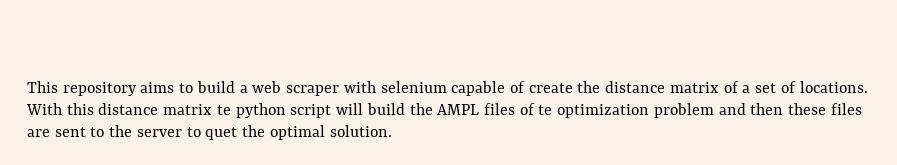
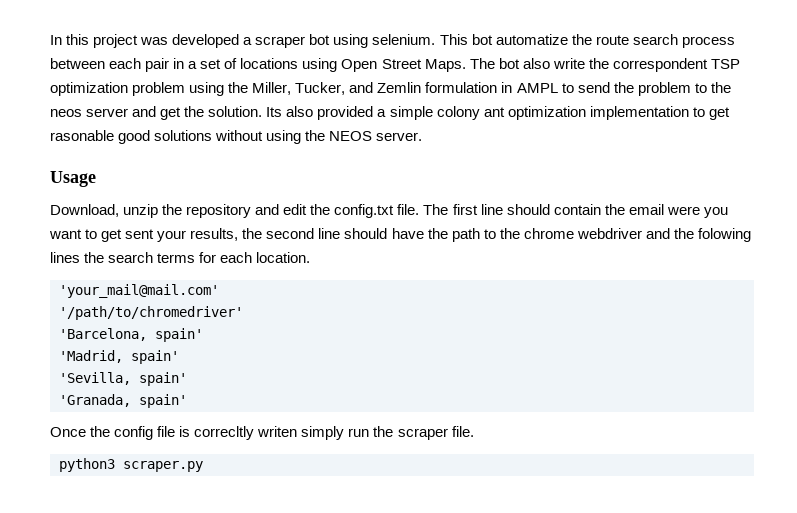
- This repository aims to build a web scraper with selenium capable of create the distance matrix of a set of locations. With this distance matrix te python script will build the AMPL files of te optimization problem and then these files are sent to the server to quet the optimal solution.
+ In this project was developed a scraper bot using selenium. This bot automatize the route search process between each pair in a set of locations using Open Street Maps. The bot also write the correspondent TSP optimization problem using the Miller, Tucker, and Zemlin formulation in AMPL to send the problem to the neos server and get the solution. Its also provided a simple colony ant optimization implementation to get rasonable good solutions without using the NEOS server.
+ Usage
+ Download, unzip the repository and edit the config.txt file. The first line should contain the email were you want to get sent your results, the second line should have the path to the chrome webdriver and the folowing lines the search terms for each location.
+ 'your_mail@mail.com'
+ '/path/to/chromedriver'
+ 'Barcelona, spain'
+ 'Madrid, spain'
+ 'Sevilla, spain'
+ 'Granada, spain'
+ Once the config file is correcltly writen simply run the scraper file.
+ python3 scraper.py

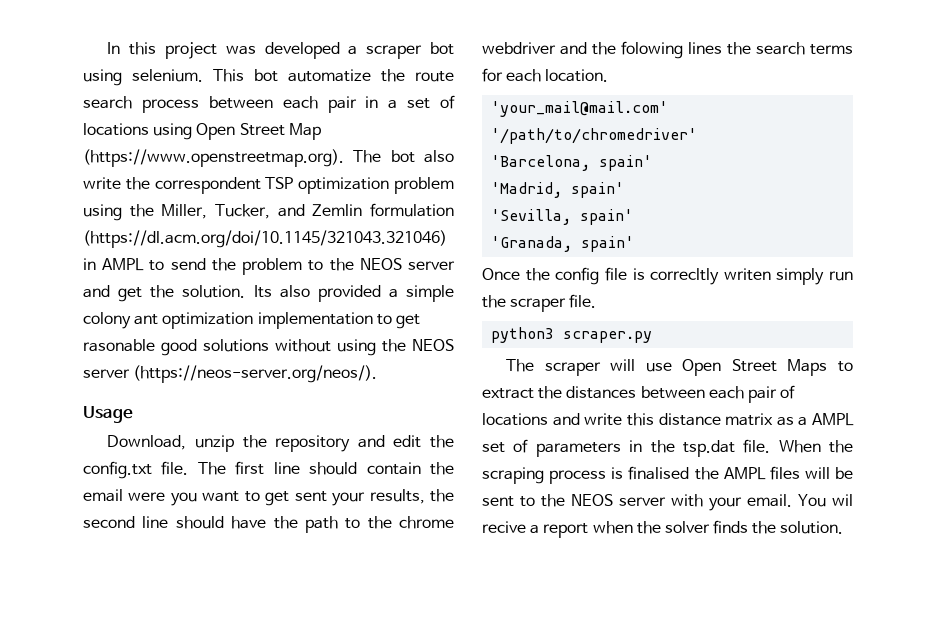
- This bot automatize the route search process between each pair in a set of locations using Open Street Maps. The bot also write the correspondent TSP optimization problem using the Miller, Tucker, and Zemlin formulation in AMPL to send the problem to the neos server and get the solution.
+ This bot automatize the route search process between each pair in a set of locations using Open Street Map (https://www.openstreetmap.org). The bot also write the correspondent TSP optimization problem using the Miller, Tucker, and Zemlin formulation (https://dl.acm.org/doi/10.1145/321043.321046) in AMPL to send the problem to the NEOS server and get the solution.
- Its also provided a simple colony ant optimization implementation to get rasonable good solutions without using the NEOS server.
+ Its also provided a simple colony ant optimization implementation to get rasonable good solutions without using the NEOS server (https://neos-server.org/neos/).
+ The scraper will use Open Street Maps to extract the distances between each pair of locations and write this distance matrix as a AMPL set of parameters in the tsp.dat file. When the scraping process is finalised the AMPL files will be sent to the NEOS server with your email. You wil recive a report when the solver finds the solution.

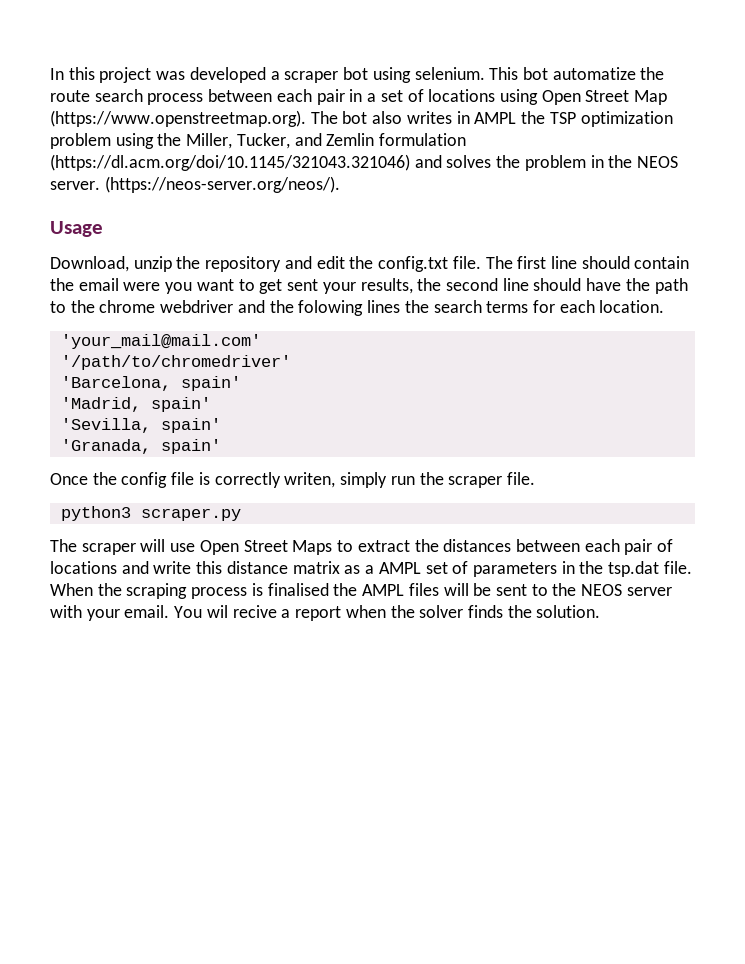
- This bot automatize the route search process between each pair in a set of locations using Open Street Map (https://www.openstreetmap.org). The bot also write the correspondent TSP optimization problem using the Miller, Tucker, and Zemlin formulation (https://dl.acm.org/doi/10.1145/321043.321046) in AMPL to send the problem to the NEOS server and get the solution. Its also provided a simple colony ant optimization implementation to get rasonable good solutions without using the NEOS server (https://neos-server.org/neos/).
+ This bot automatize the route search process between each pair in a set of locations using Open Street Map (https://www.openstreetmap.org). The bot also writes in AMPL the TSP optimization problem using the Miller, Tucker, and Zemlin formulation (https://dl.acm.org/doi/10.1145/321043.321046) and solves the problem in the NEOS server. (https://neos-server.org/neos/).
- Once the config file is correcltly writen simply run the scraper file.
+ Once the config file is correctly writen, simply run the scraper file.

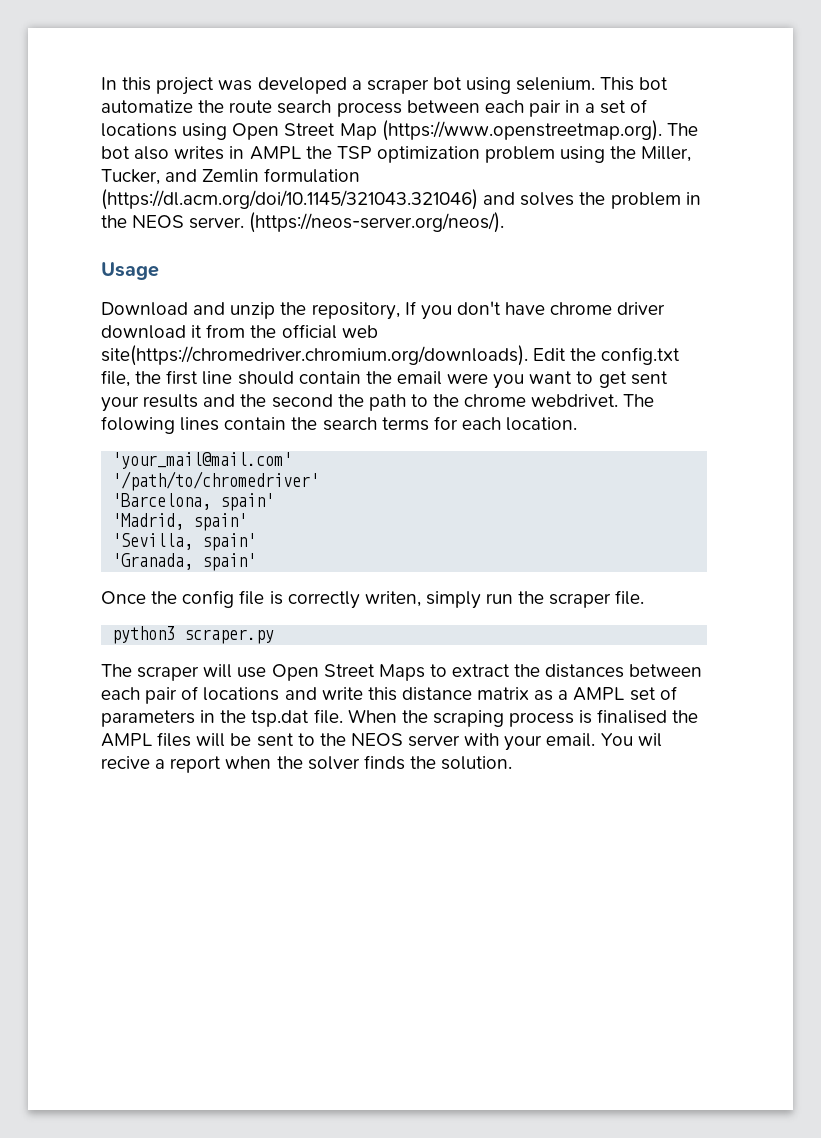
- Download, unzip the repository and edit the config.txt file. The first line should contain the email were you want to get sent your results, the second line should have the path to the chrome webdriver and the folowing lines the search terms for each location.
+ Download and unzip the repository, If you don't have chrome driver download it from the official web site(https://chromedriver.chromium.org/downloads). Edit the config.txt file, the first line should contain the email were you want to get sent your results and the second the path to the chrome webdrivet. The folowing lines contain the search terms for each location.

